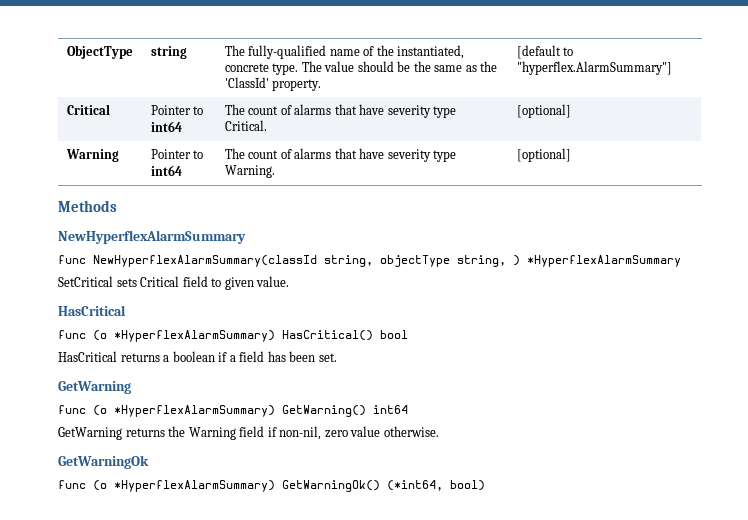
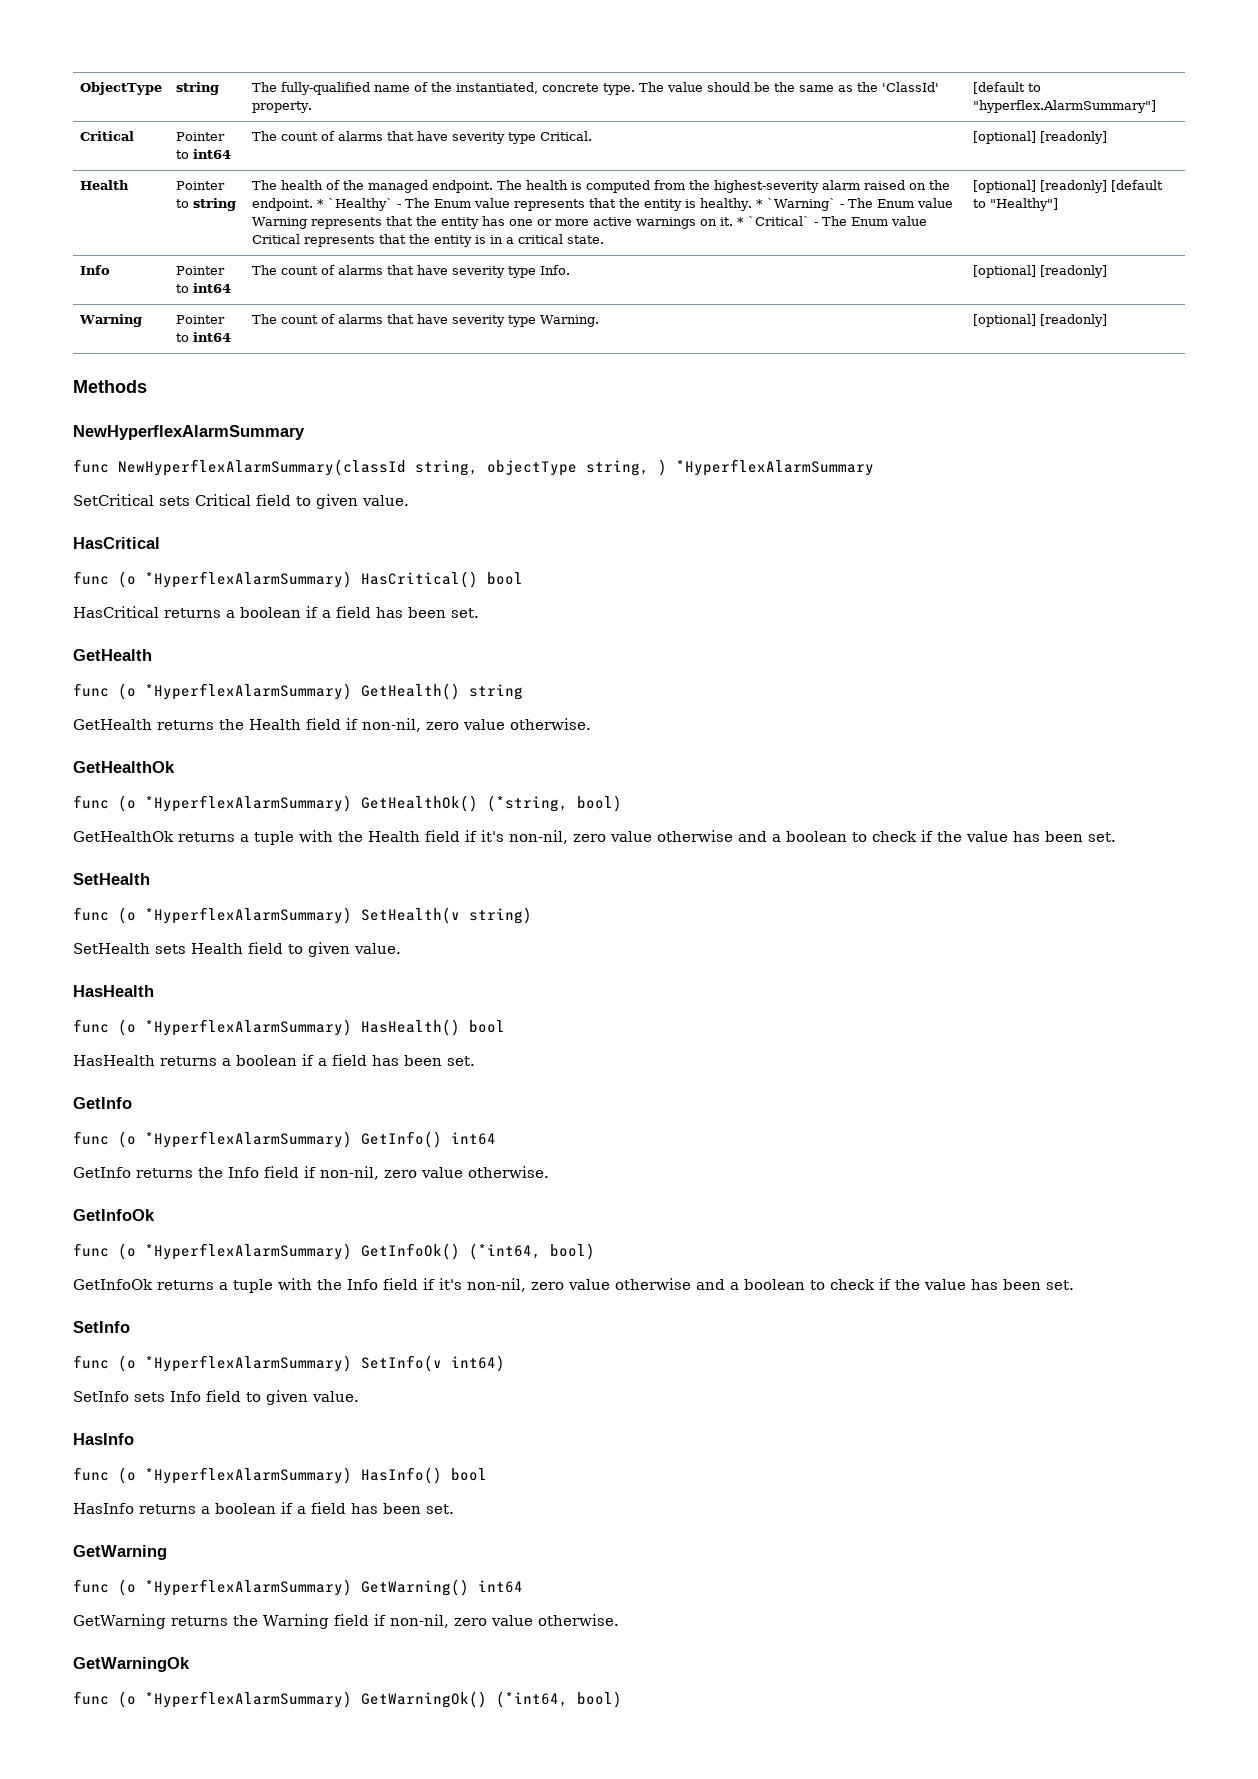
- Critical | Pointer to int64 | The count of alarms that have severity type Critical. | [optional]
+ Critical | Pointer to int64 | The count of alarms that have severity type Critical. | [optional] [readonly]
+ Health | Pointer to string | The health of the managed endpoint. The health is computed from the highest-severity alarm raised on the endpoint. * `Healthy` - The Enum value represents that the entity is healthy. * `Warning` - The Enum value Warning represents that the entity has one or more active warnings on it. * `Critical` - The Enum value Critical represents that the entity is in a critical state. | [optional] [readonly] [default to "Healthy"]
+ Info | Pointer to int64 | The count of alarms that have severity type Info. | [optional] [readonly]
- Warning | Pointer to int64 | The count of alarms that have severity type Warning. | [optional]
+ Warning | Pointer to int64 | The count of alarms that have severity type Warning. | [optional] [readonly]
  HasCritical returns a boolean if a field has been set.
+ GetHealth
+ func (o *HyperflexAlarmSummary) GetHealth() string
+ GetHealth returns the Health field if non-nil, zero value otherwise.
+ GetHealthOk
+ func (o *HyperflexAlarmSummary) GetHealthOk() (*string, bool)
+ GetHealthOk returns a tuple with the Health field if it's non-nil, zero value otherwise and a boolean to check if the value has been set.
+ SetHealth
+ func (o *HyperflexAlarmSummary) SetHealth(v string)
+ SetHealth sets Health field to given value.
+ HasHealth
+ func (o *HyperflexAlarmSummary) HasHealth() bool
+ HasHealth returns a boolean if a field has been set.
+ GetInfo
+ func (o *HyperflexAlarmSummary) GetInfo() int64
+ GetInfo returns the Info field if non-nil, zero value otherwise.
+ GetInfoOk
+ func (o *HyperflexAlarmSummary) GetInfoOk() (*int64, bool)
+ GetInfoOk returns a tuple with the Info field if it's non-nil, zero value otherwise and a boolean to check if the value has been set.
+ SetInfo
+ func (o *HyperflexAlarmSummary) SetInfo(v int64)
+ SetInfo sets Info field to given value.
+ HasInfo
+ func (o *HyperflexAlarmSummary) HasInfo() bool
+ HasInfo returns a boolean if a field has been set.

